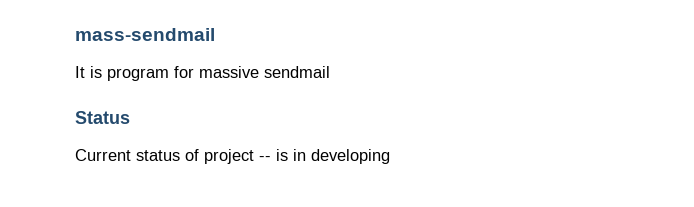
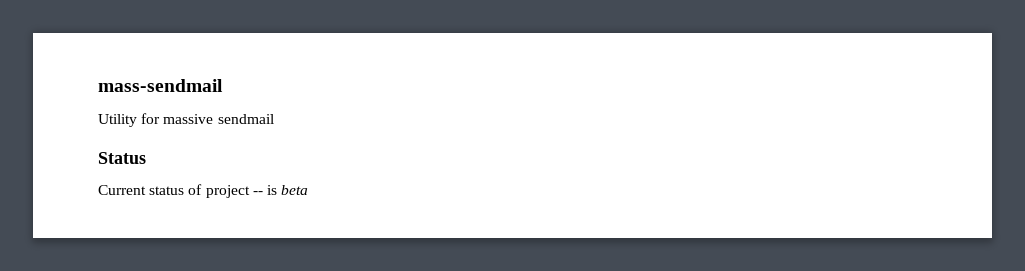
- It is program for massive sendmail
+ Utility for massive sendmail
- Current status of project -- is in developing
+ Current status of project -- is beta

